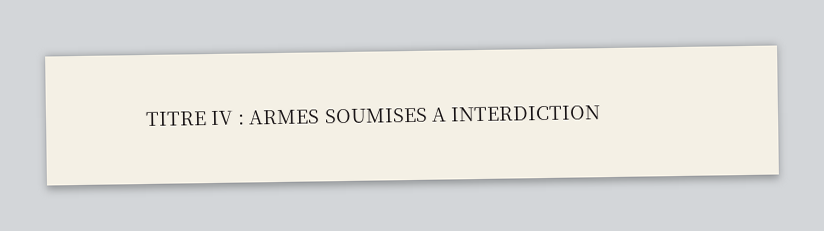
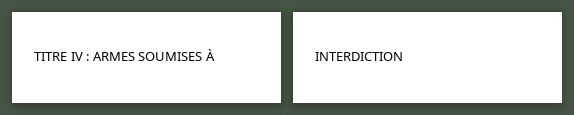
- TITRE IV : ARMES SOUMISES A INTERDICTION
+ TITRE IV : ARMES SOUMISES À INTERDICTION

